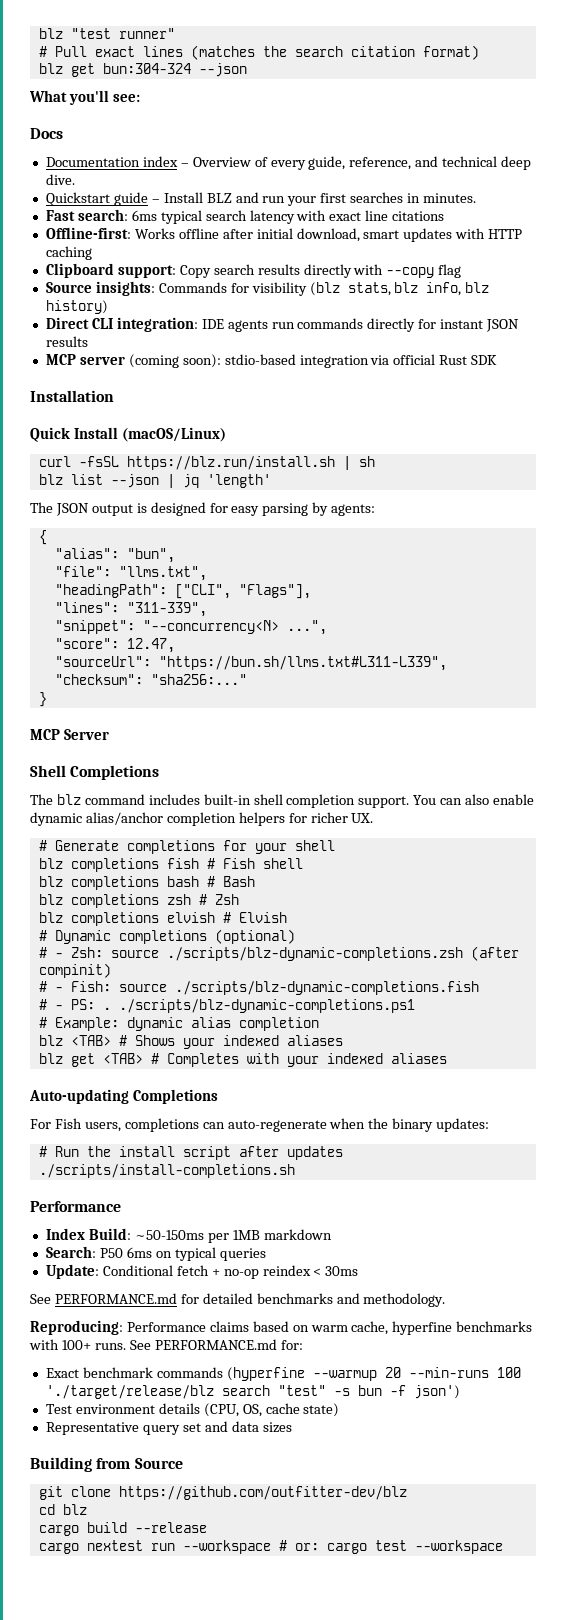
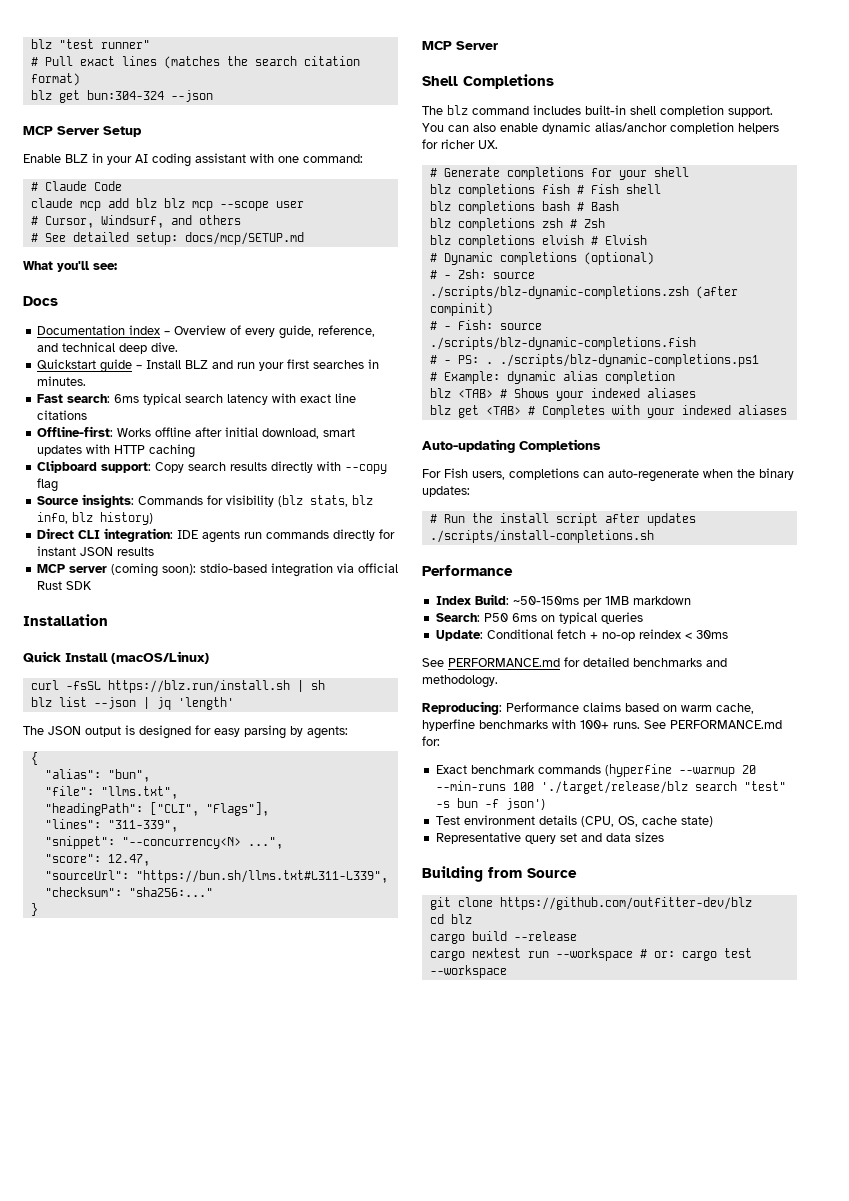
+ MCP Server Setup
+ Enable BLZ in your AI coding assistant with one command:
+ # Claude Code
+ claude mcp add blz blz mcp --scope user
+ # Cursor, Windsurf, and others
+ # See detailed setup: docs/mcp/SETUP.md

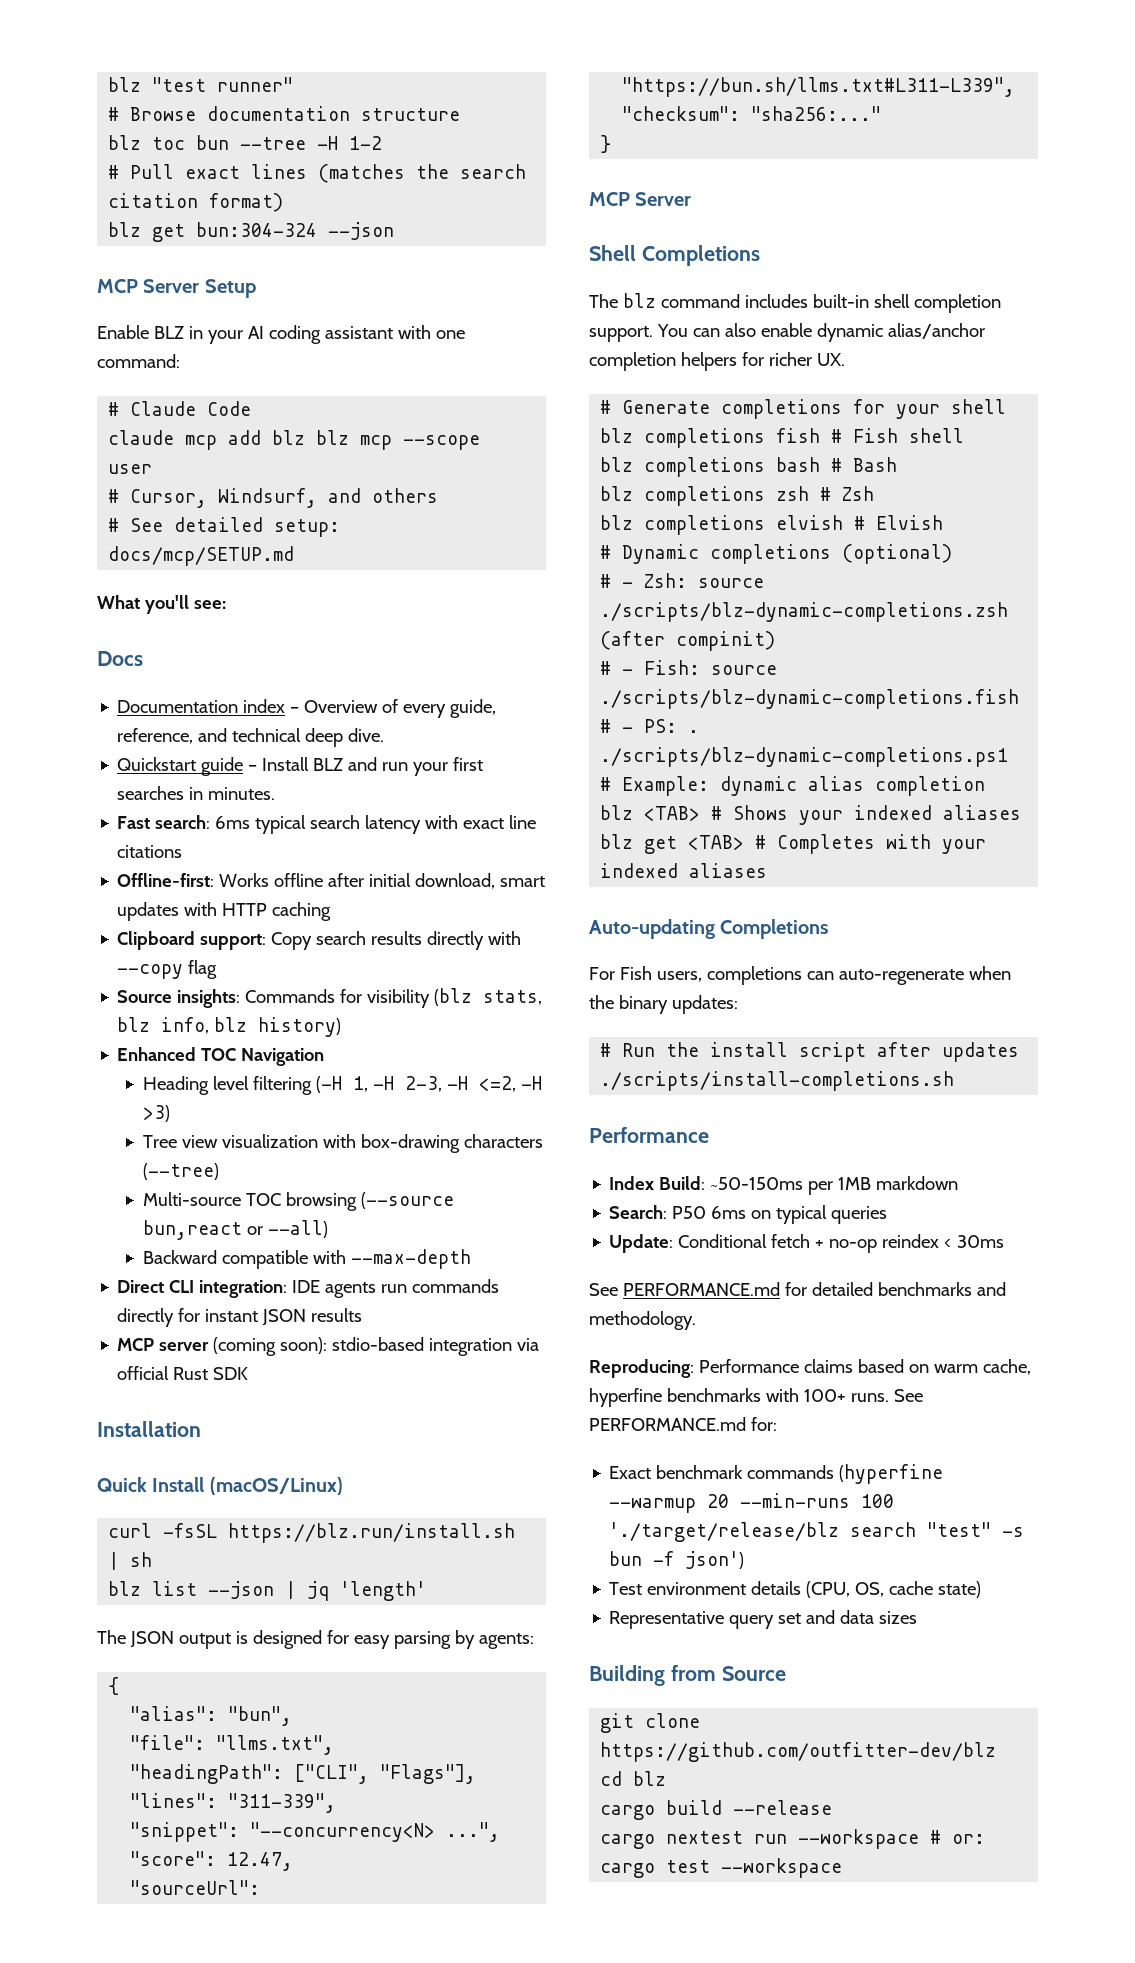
+ # Browse documentation structure
+ blz toc bun --tree -H 1-2
+ Enhanced TOC Navigation
+ Heading level filtering (-H 1, -H 2-3, -H <=2, -H >3)
+ Tree view visualization with box-drawing characters (--tree)
+ Multi-source TOC browsing (--source bun,react or --all)
+ Backward compatible with --max-depth

